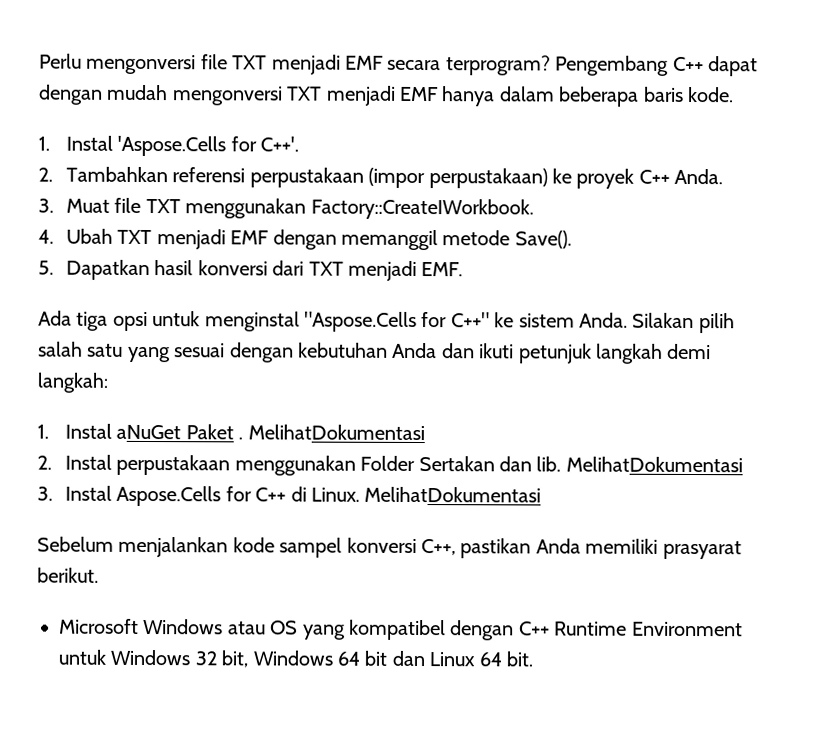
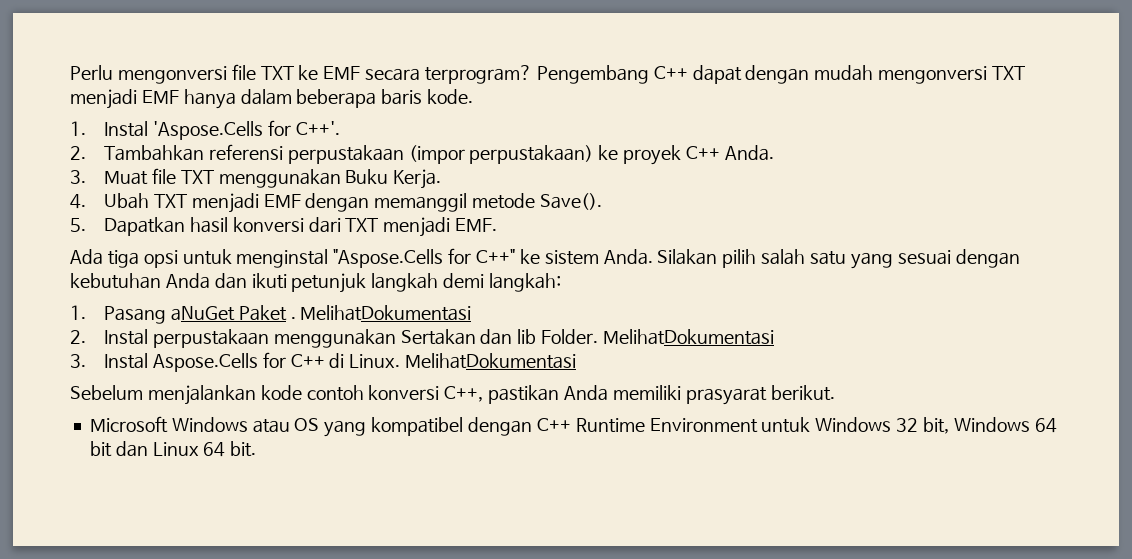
- Perlu mengonversi file TXT menjadi EMF secara terprogram?
+ Perlu mengonversi file TXT ke EMF secara terprogram?
- 3. Muat file TXT menggunakan Factory::CreateIWorkbook.
+ 3. Muat file TXT menggunakan Buku Kerja.
- 1. Instal aNuGet Paket .
+ 1. Pasang aNuGet Paket .
- 2. Instal perpustakaan menggunakan Folder Sertakan dan lib.
+ 2. Instal perpustakaan menggunakan Sertakan dan lib Folder.
- Sebelum menjalankan kode sampel konversi C++, pastikan Anda memiliki prasyarat berikut.
+ Sebelum menjalankan kode contoh konversi C++, pastikan Anda memiliki prasyarat berikut.

